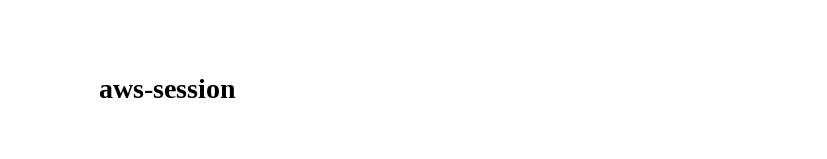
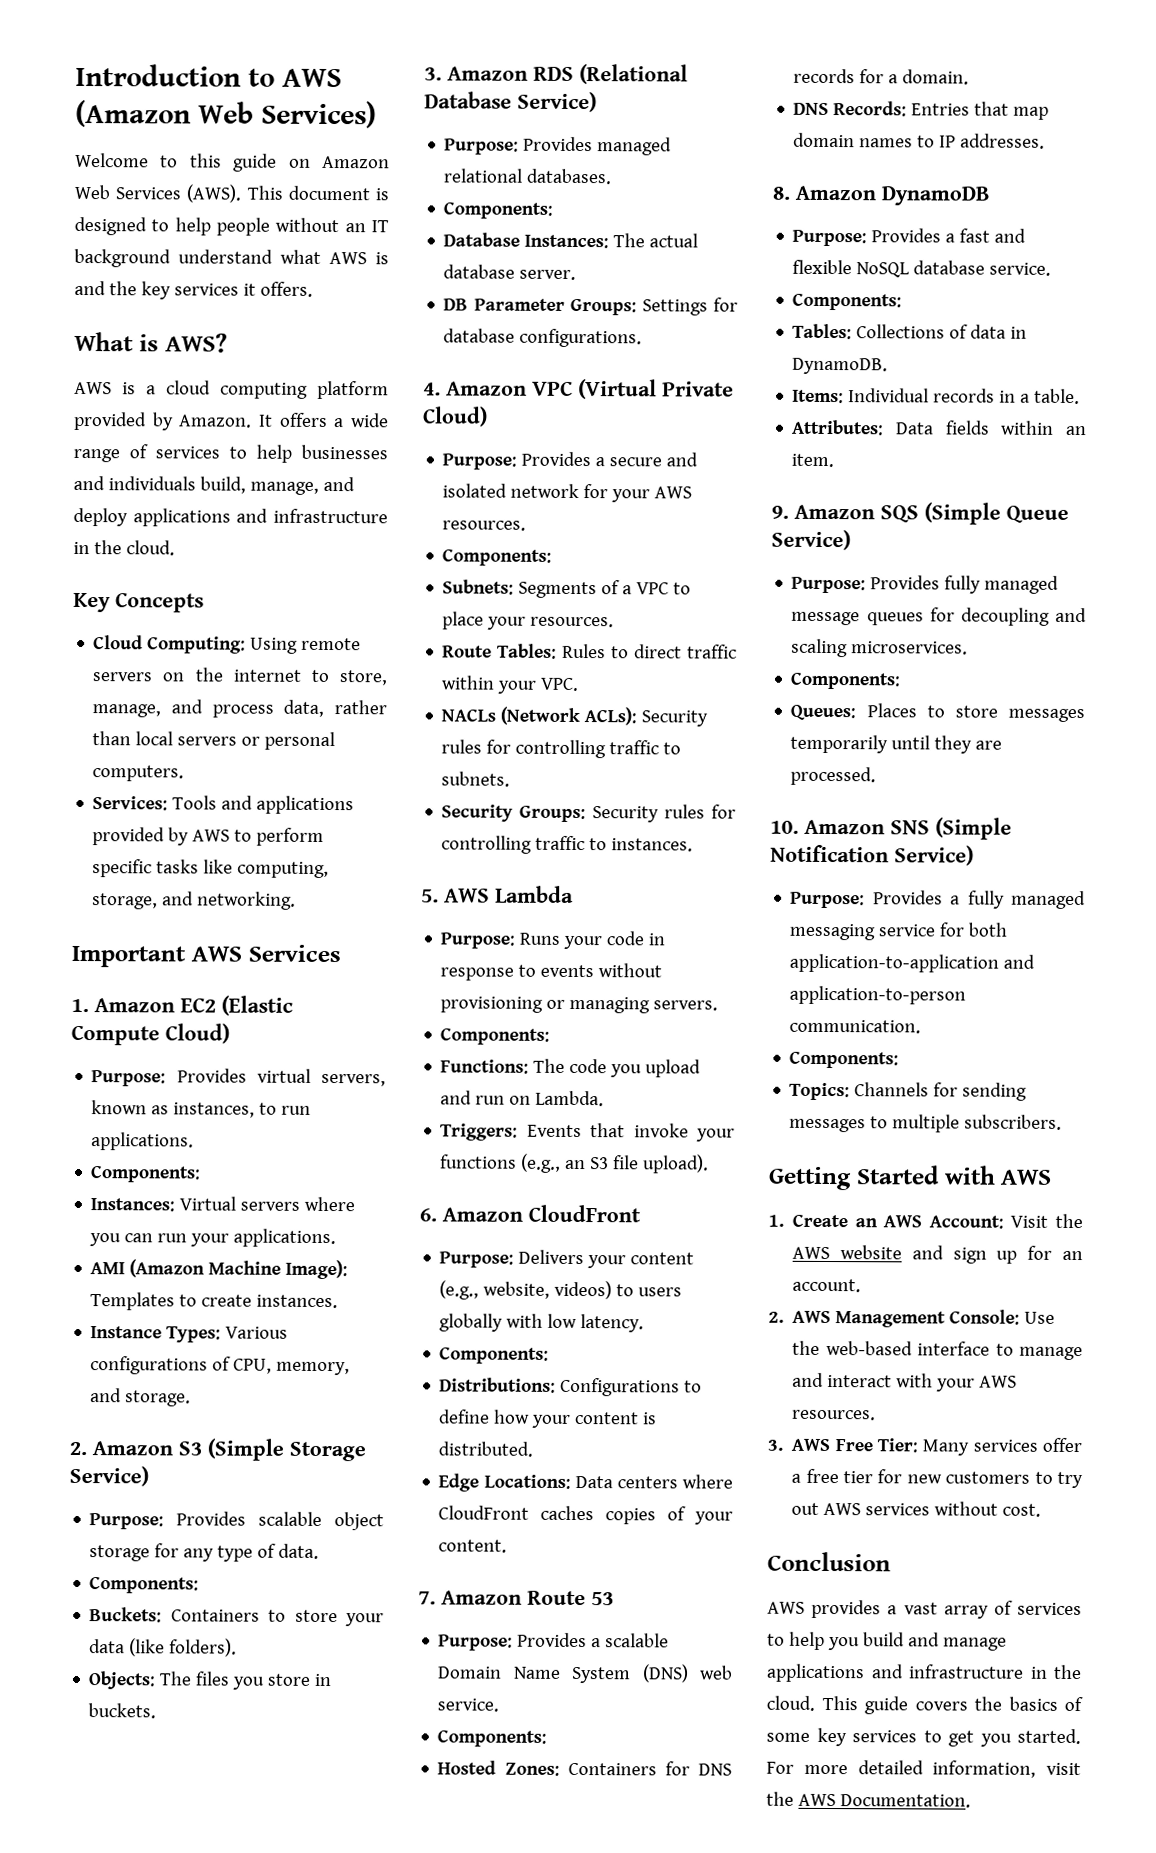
- aws-session
+ Introduction to AWS (Amazon Web Services)
+ Welcome to this guide on Amazon Web Services (AWS). This document is designed to help people without an IT background understand what AWS is and the key services it offers.
+ What is AWS?
+ AWS is a cloud computing platform provided by Amazon. It offers a wide range of services to help businesses and individuals build, manage, and deploy applications and infrastructure in the cloud.
+ Key Concepts
+ Cloud Computing: Using remote servers on the internet to store, manage, and process data, rather than local servers or personal computers.
+ Services: Tools and applications provided by AWS to perform specific tasks like computing, storage, and networking.
+ Important AWS Services
+ 1. Amazon EC2 (Elastic Compute Cloud)
+ Purpose: Provides virtual servers, known as instances, to run applications.
+ Components:
+ Instances: Virtual servers where you can run your applications.
+ AMI (Amazon Machine Image): Templates to create instances.
+ Instance Types: Various configurations of CPU, memory, and storage.
+ 2. Amazon S3 (Simple Storage Service)
+ Purpose: Provides scalable object storage for any type of data.
+ Components:
+ Buckets: Containers to store your data (like folders).
+ Objects: The files you store in buckets.
+ 3. Amazon RDS (Relational Database Service)
+ Purpose: Provides managed relational databases.
+ Components:
+ Database Instances: The actual database server.
+ DB Parameter Groups: Settings for database configurations.
+ 4. Amazon VPC (Virtual Private Cloud)
+ Purpose: Provides a secure and isolated network for your AWS resources.
+ Components:
+ Subnets: Segments of a VPC to place your resources.
+ Route Tables: Rules to direct traffic within your VPC.
+ NACLs (Network ACLs): Security rules for controlling traffic to subnets.
+ Security Groups: Security rules for controlling traffic to instances.
+ 5. AWS Lambda
+ Purpose: Runs your code in response to events without provisioning or managing servers.
+ Components:
+ Functions: The code you upload and run on Lambda.
+ Triggers: Events that invoke your functions (e.g., an S3 file upload).
+ 6. Amazon CloudFront
+ Purpose: Delivers your content (e.g., website, videos) to users globally with low latency.
+ Components:
+ Distributions: Configurations to define how your content is distributed.
+ Edge Locations: Data centers where CloudFront caches copies of your content.
+ 7. Amazon Route 53
+ Purpose: Provides a scalable Domain Name System (DNS) web service.
+ Components:
+ Hosted Zones: Containers for DNS records for a domain.
+ DNS Records: Entries that map domain names to IP addresses.
+ 8. Amazon DynamoDB
+ Purpose: Provides a fast and flexible NoSQL database service.
+ Components:
+ Tables: Collections of data in DynamoDB.
+ Items: Individual records in a table.
+ Attributes: Data fields within an item.
+ 9. Amazon SQS (Simple Queue Service)
+ Purpose: Provides fully managed message queues for decoupling and scaling microservices.
+ Components:
+ Queues: Places to store messages temporarily until they are processed.
+ 10. Amazon SNS (Simple Notification Service)
+ Purpose: Provides a fully managed messaging service for both application-to-application and application-to-person communication.
+ Components:
+ Topics: Channels for sending messages to multiple subscribers.
+ Getting Started with AWS
+ 1. Create an AWS Account: Visit the AWS website and sign up for an account.
+ 2. AWS Management Console: Use the web-based interface to manage and interact with your AWS resources.
+ 3. AWS Free Tier: Many services offer a free tier for new customers to try out AWS services without cost.
+ Conclusion
+ AWS provides a vast array of services to help you build and manage applications and infrastructure in the cloud. This guide covers the basics of some key services to get you started. For more detailed information, visit the AWS Documentation.

